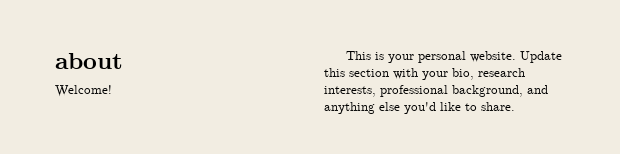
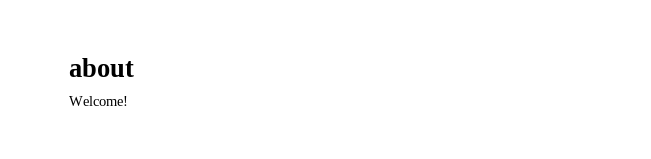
- This is your personal website. Update this section with your bio, research interests, professional background, and anything else you'd like to share.

